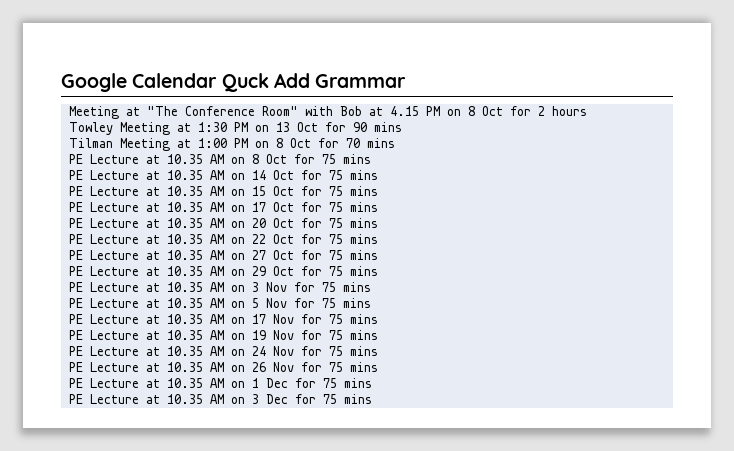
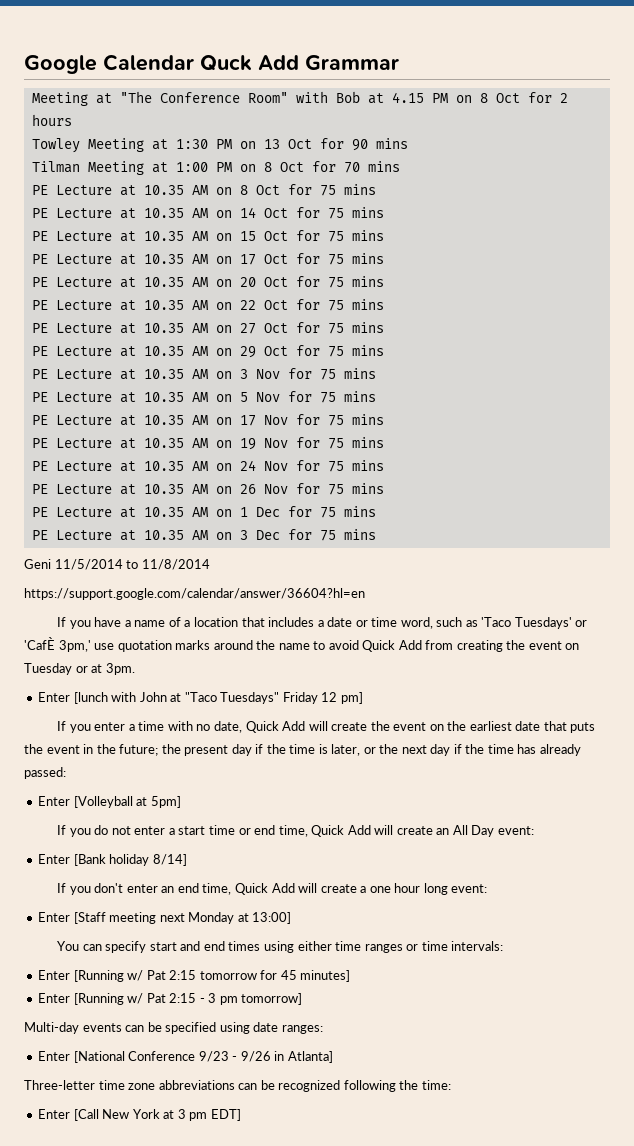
+ Geni 11/5/2014 to 11/8/2014
+ https://support.google.com/calendar/answer/36604?hl=en
+ If you have a name of a location that includes a date or time word, such as 'Taco Tuesdays' or 'CafÈ 3pm,' use quotation marks around the name to avoid Quick Add from creating the event on Tuesday or at 3pm.
+ Enter [lunch with John at "Taco Tuesdays" Friday 12 pm]
+ If you enter a time with no date, Quick Add will create the event on the earliest date that puts the event in the future; the present day if the time is later, or the next day if the time has already passed:
+ Enter [Volleyball at 5pm]
+ If you do not enter a start time or end time, Quick Add will create an All Day event:
+ Enter [Bank holiday 8/14]
+ If you don't enter an end time, Quick Add will create a one hour long event:
+ Enter [Staff meeting next Monday at 13:00]
+ You can specify start and end times using either time ranges or time intervals:
+ Enter [Running w/ Pat 2:15 tomorrow for 45 minutes]
+ Enter [Running w/ Pat 2:15 - 3 pm tomorrow]
+ Multi-day events can be specified using date ranges:
+ Enter [National Conference 9/23 - 9/26 in Atlanta]
+ Three-letter time zone abbreviations can be recognized following the time:
+ Enter [Call New York at 3 pm EDT]

